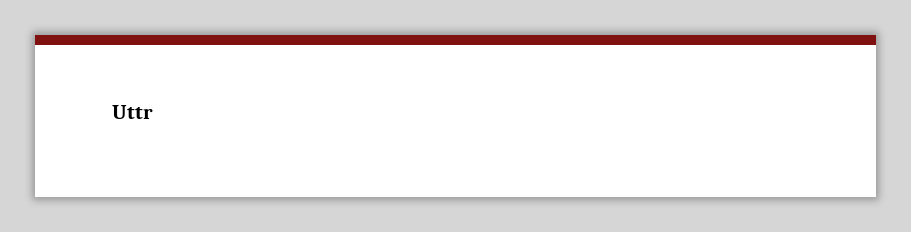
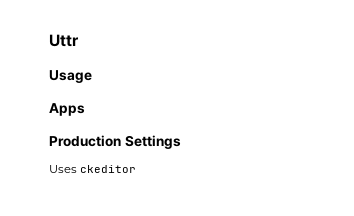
+ Usage
+ Apps
+ Production Settings
+ Uses ckeditor

